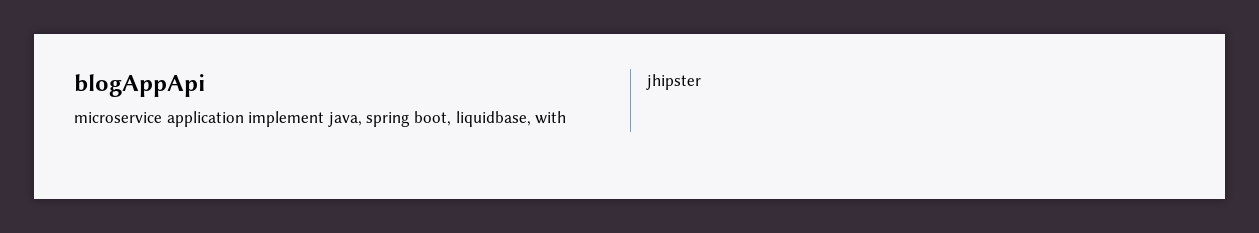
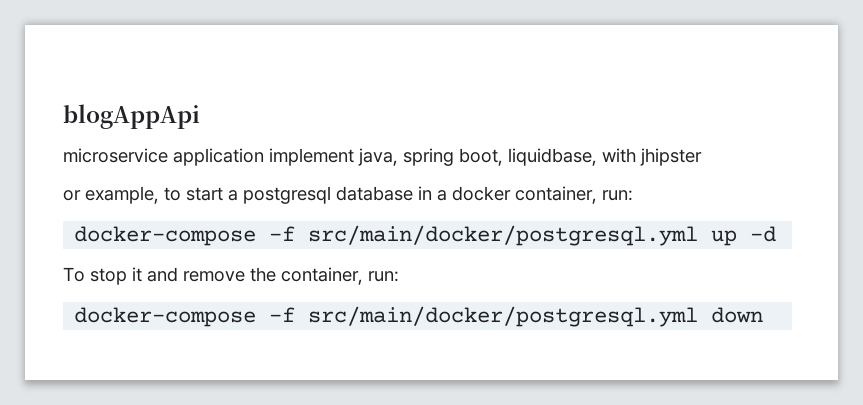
+ or example, to start a postgresql database in a docker container, run:
+ docker-compose -f src/main/docker/postgresql.yml up -d
+ To stop it and remove the container, run:
+ docker-compose -f src/main/docker/postgresql.yml down

